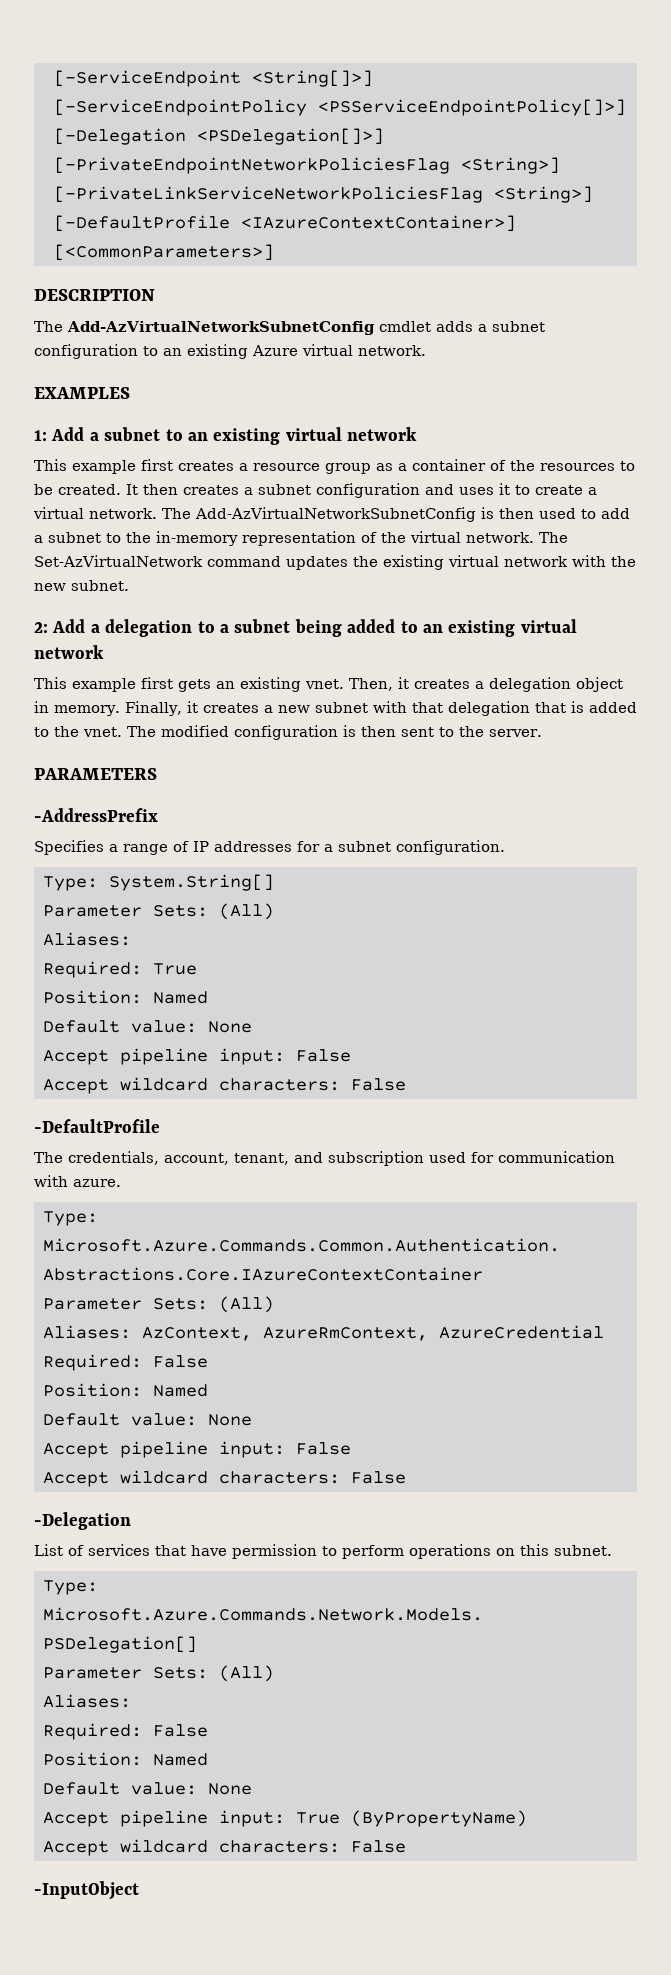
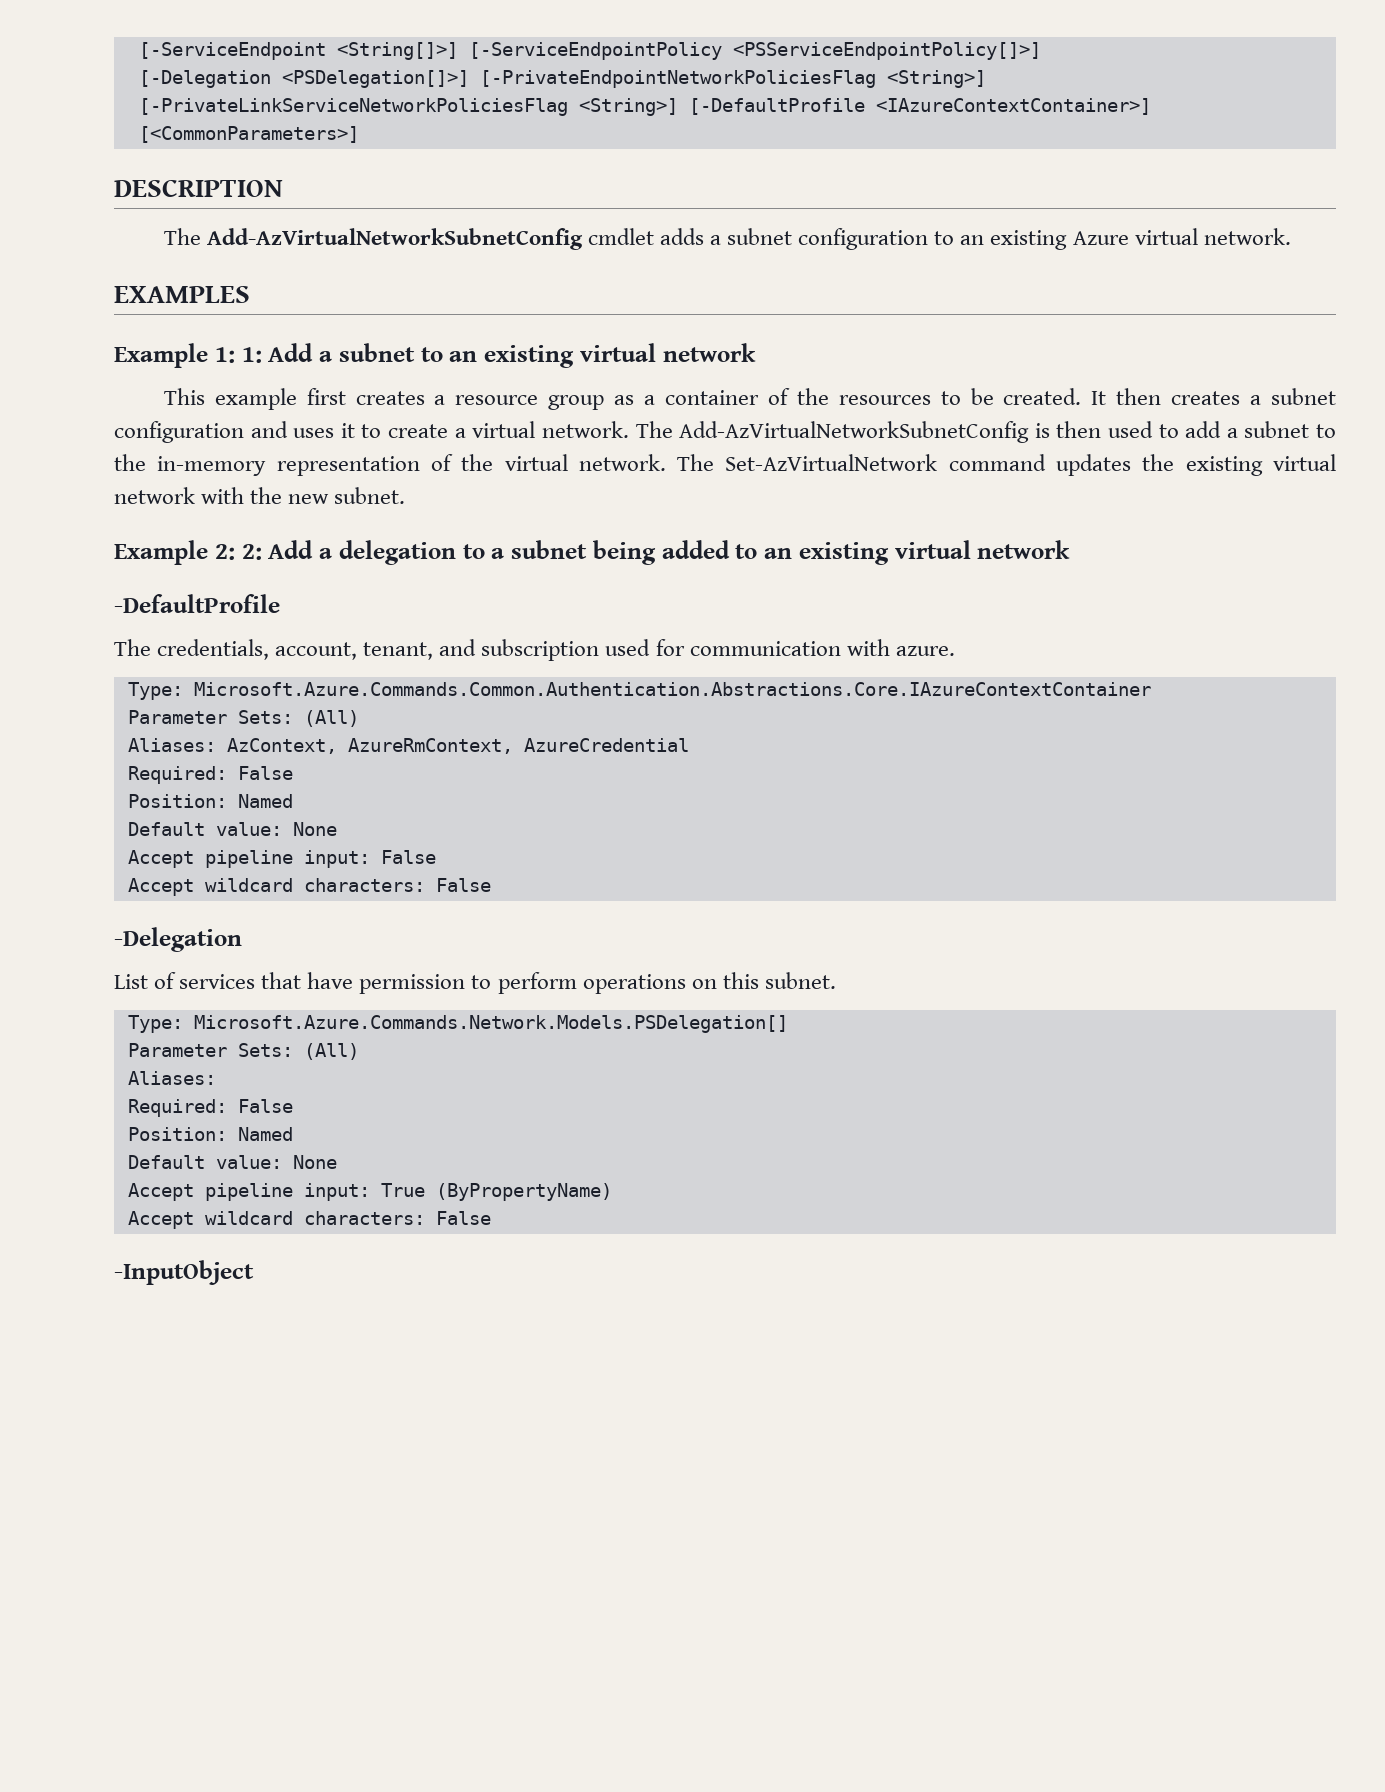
- 1: Add a subnet to an existing virtual network
+ Example 1: 1: Add a subnet to an existing virtual network
- 2: Add a delegation to a subnet being added to an existing virtual network
+ Example 2: 2: Add a delegation to a subnet being added to an existing virtual network
- This example first gets an existing vnet. Then, it creates a delegation object in memory. Finally, it creates a new subnet with that delegation that is added to the vnet. The modified configuration is then sent to the server.
- PARAMETERS
- -AddressPrefix
- Specifies a range of IP addresses for a subnet configuration.
- Type: System.String[]
- Parameter Sets: (All)
- Aliases:
- Required: True
- Position: Named
- Default value: None
- Accept pipeline input: False
- Accept wildcard characters: False

